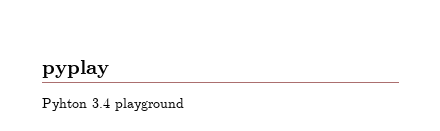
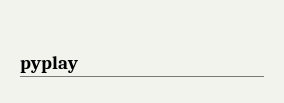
- Pyhton 3.4 playground

